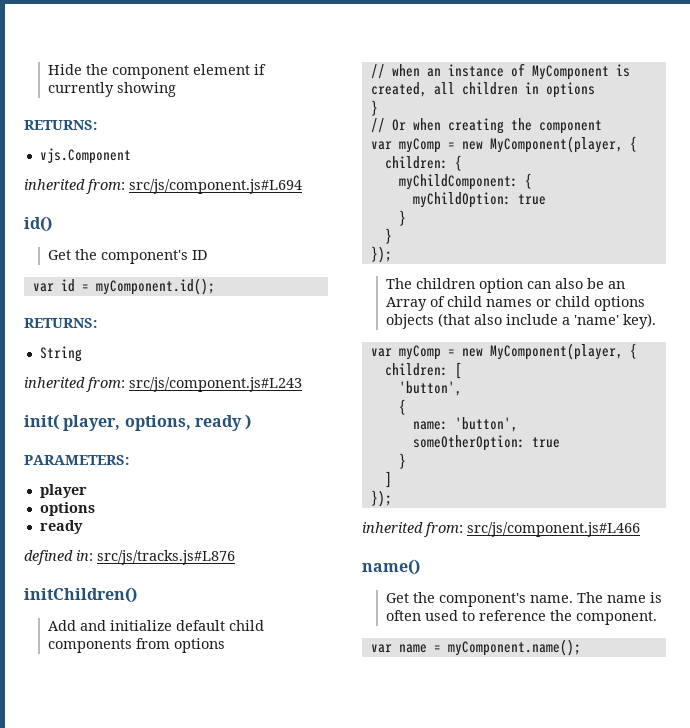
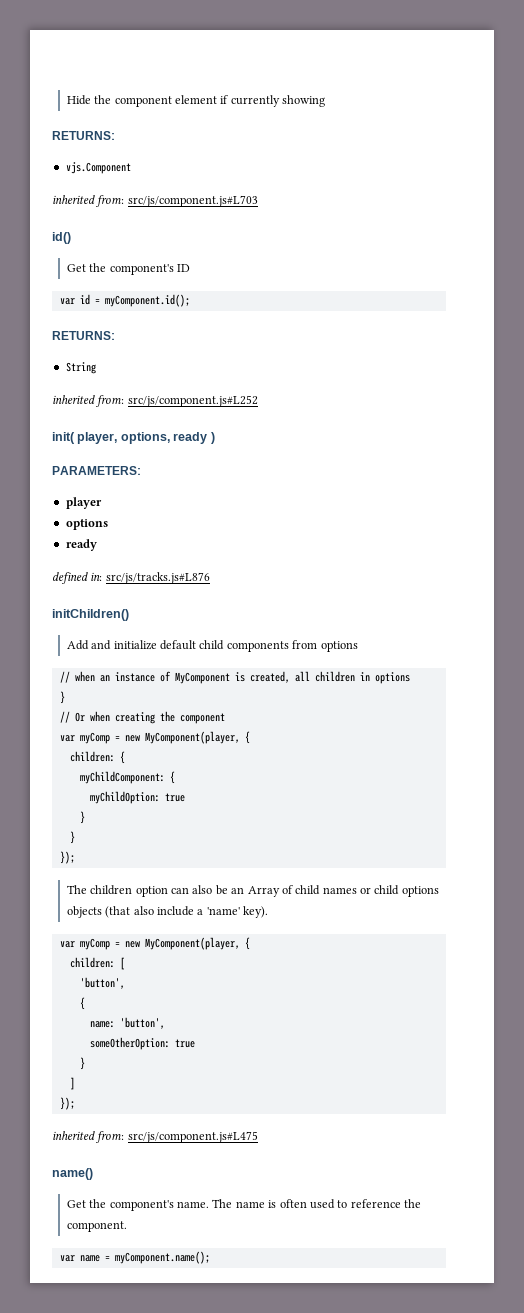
- inherited from: src/js/component.js#L694
+ inherited from: src/js/component.js#L703
- inherited from: src/js/component.js#L243
+ inherited from: src/js/component.js#L252
- inherited from: src/js/component.js#L466
+ inherited from: src/js/component.js#L475

